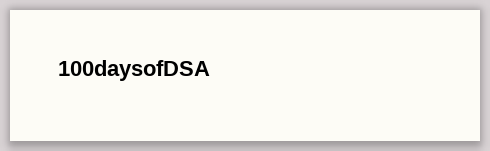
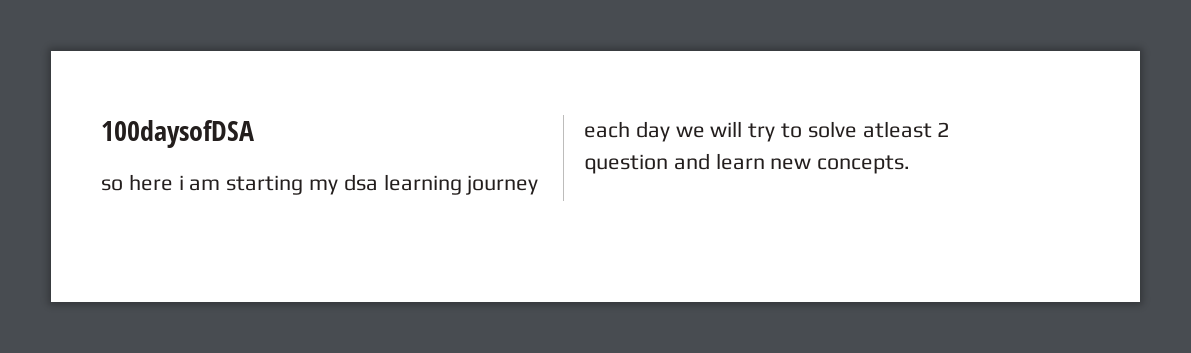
+ so here i am starting my dsa learning journey each day we will try to solve atleast 2 question and learn new concepts.

